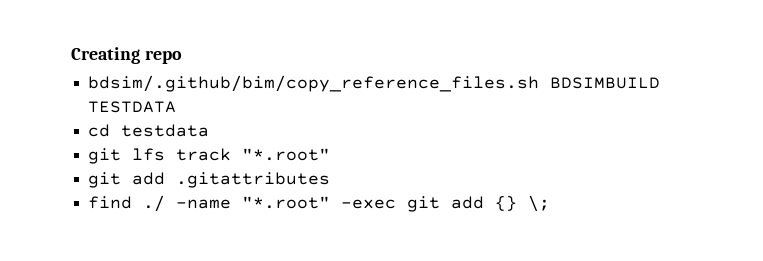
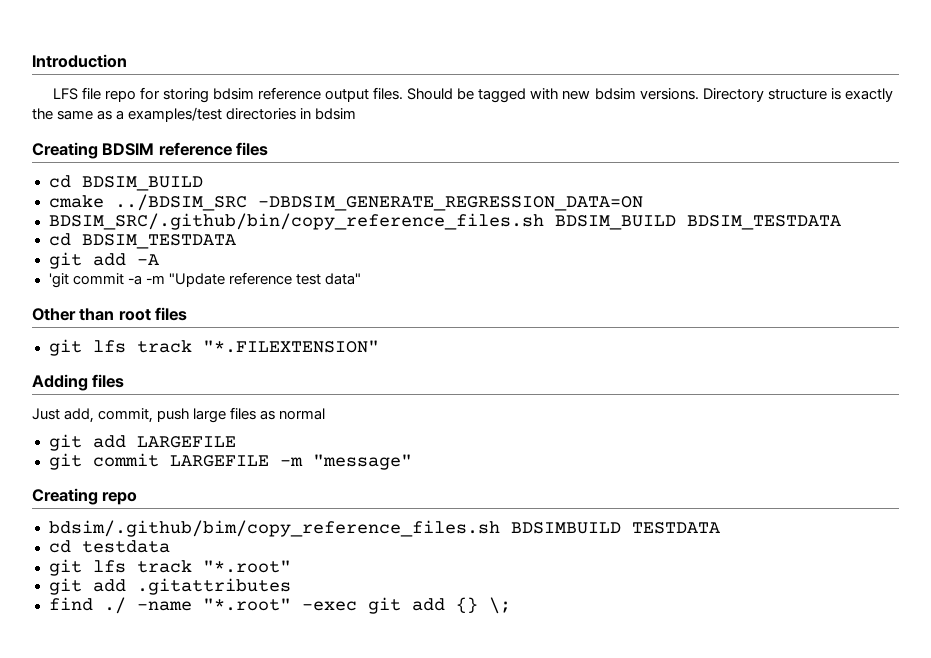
+ Introduction
+ LFS file repo for storing bdsim reference output files. Should be tagged with new bdsim versions. Directory structure is exactly the same as a examples/test directories in bdsim
+ Creating BDSIM reference files
+ cd BDSIM_BUILD
+ cmake ../BDSIM_SRC -DBDSIM_GENERATE_REGRESSION_DATA=ON
+ BDSIM_SRC/.github/bin/copy_reference_files.sh BDSIM_BUILD BDSIM_TESTDATA
+ cd BDSIM_TESTDATA
+ git add -A
+ 'git commit -a -m "Update reference test data"
+ Other than root files
+ git lfs track "*.FILEXTENSION"
+ Adding files
+ Just add, commit, push large files as normal
+ git add LARGEFILE
+ git commit LARGEFILE -m "message"

